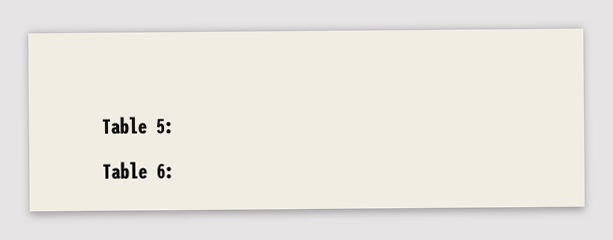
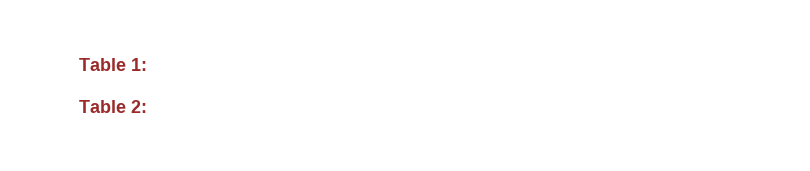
- Table 5:
- Table 6:
+ Table 1:
+ Table 2:

